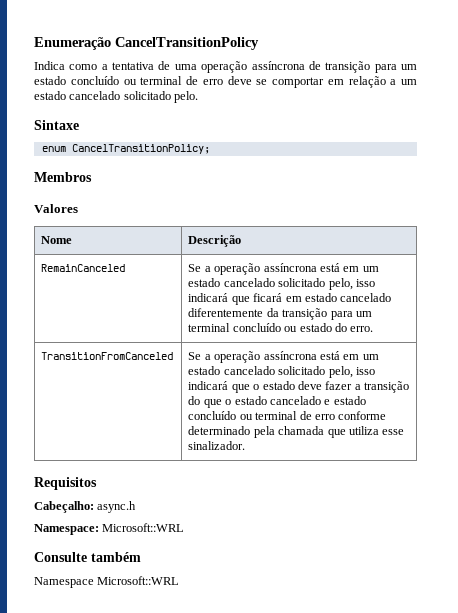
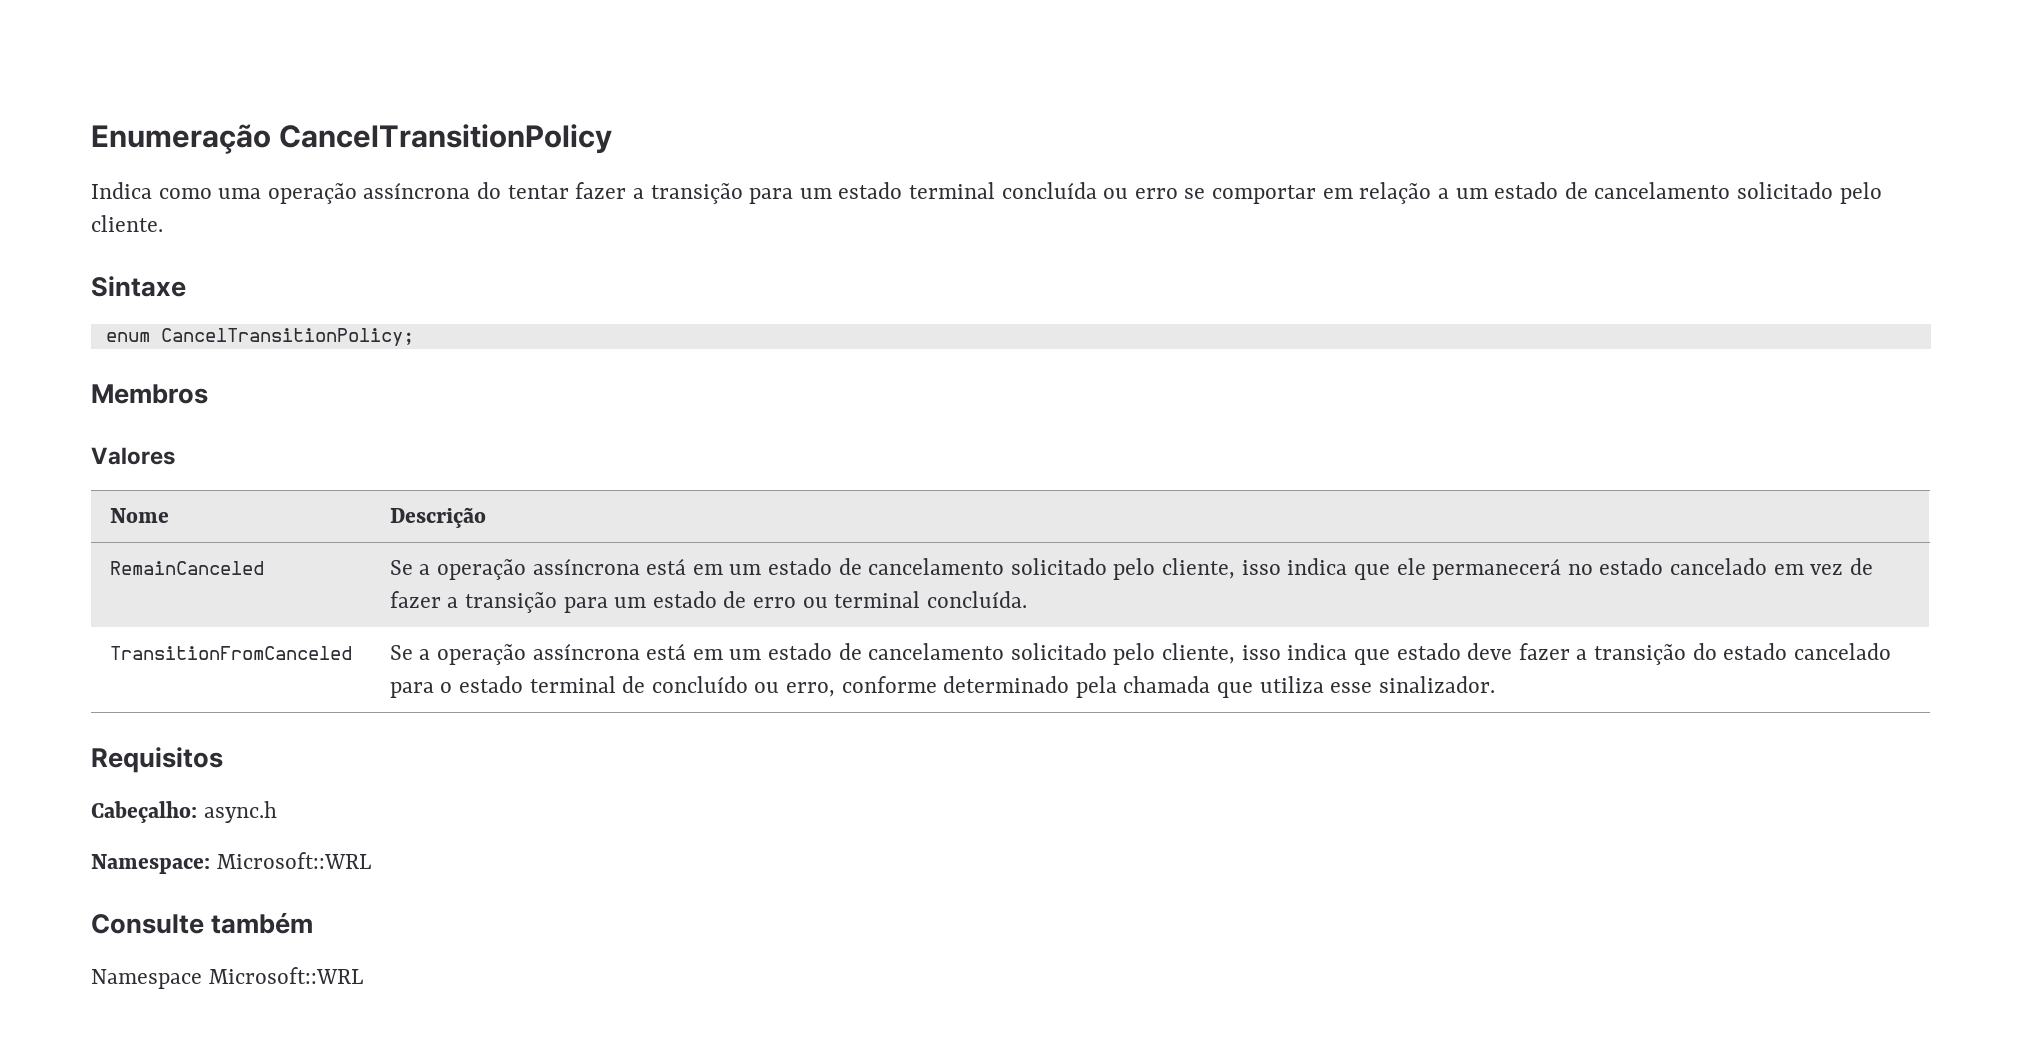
- Indica como a tentativa de uma operação assíncrona de transição para um estado concluído ou terminal de erro deve se comportar em relação a um estado cancelado solicitado pelo.
+ Indica como uma operação assíncrona do tentar fazer a transição para um estado terminal concluída ou erro se comportar em relação a um estado de cancelamento solicitado pelo cliente.
- RemainCanceled | Se a operação assíncrona está em um estado cancelado solicitado pelo, isso indicará que ficará em estado cancelado diferentemente da transição para um terminal concluído ou estado do erro.
+ RemainCanceled | Se a operação assíncrona está em um estado de cancelamento solicitado pelo cliente, isso indica que ele permanecerá no estado cancelado em vez de fazer a transição para um estado de erro ou terminal concluída.
- Se a operação assíncrona está em um estado cancelado solicitado pelo, isso indicará que o estado deve fazer a transição do que o estado cancelado e estado concluído ou terminal de erro conforme determinado pela chamada que utiliza esse sinalizador.
+ Se a operação assíncrona está em um estado de cancelamento solicitado pelo cliente, isso indica que estado deve fazer a transição do estado cancelado para o estado terminal de concluído ou erro, conforme determinado pela chamada que utiliza esse sinalizador.

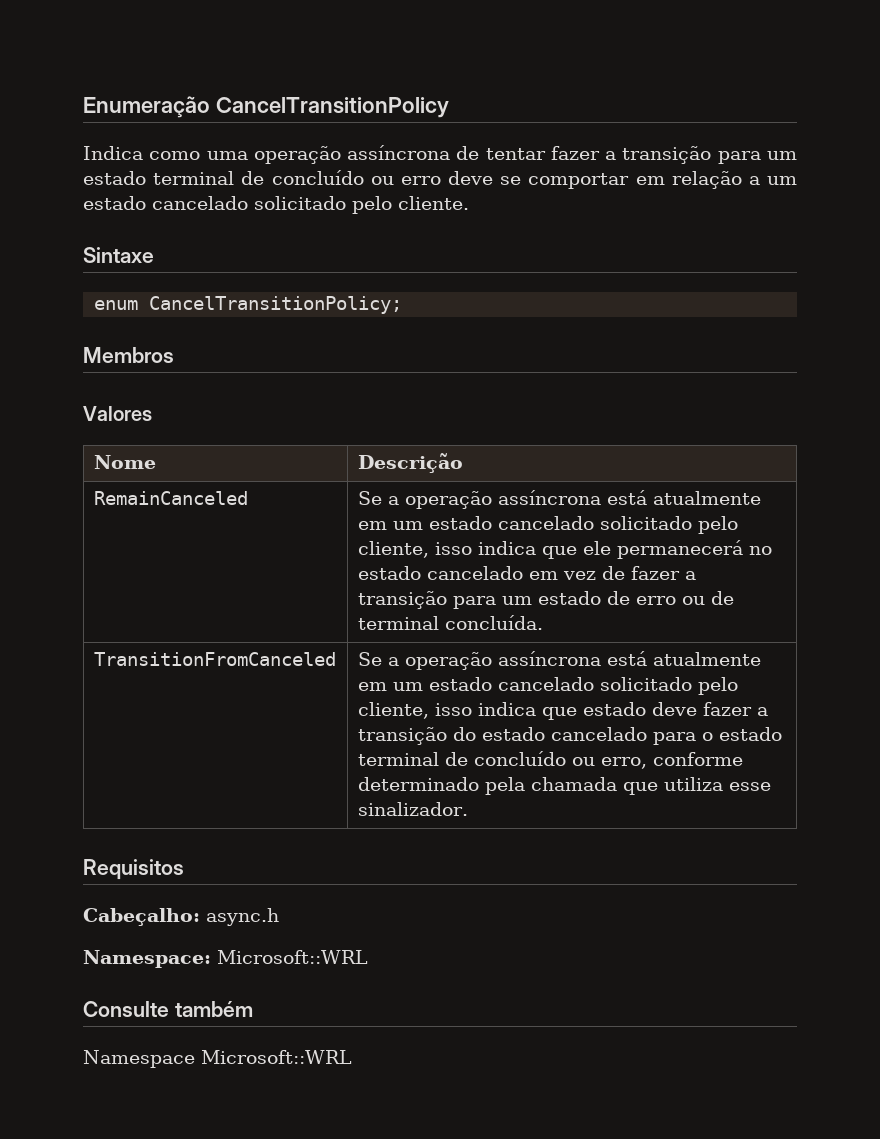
- Indica como uma operação assíncrona do tentar fazer a transição para um estado terminal concluída ou erro se comportar em relação a um estado de cancelamento solicitado pelo cliente.
+ Indica como uma operação assíncrona de tentar fazer a transição para um estado terminal de concluído ou erro deve se comportar em relação a um estado cancelado solicitado pelo cliente.
- RemainCanceled | Se a operação assíncrona está em um estado de cancelamento solicitado pelo cliente, isso indica que ele permanecerá no estado cancelado em vez de fazer a transição para um estado de erro ou terminal concluída.
+ RemainCanceled | Se a operação assíncrona está atualmente em um estado cancelado solicitado pelo cliente, isso indica que ele permanecerá no estado cancelado em vez de fazer a transição para um estado de erro ou de terminal concluída.
- Se a operação assíncrona está em um estado de cancelamento solicitado pelo cliente, isso indica que estado deve fazer a transição do estado cancelado para o estado terminal de concluído ou erro, conforme determinado pela chamada que utiliza esse sinalizador.
+ Se a operação assíncrona está atualmente em um estado cancelado solicitado pelo cliente, isso indica que estado deve fazer a transição do estado cancelado para o estado terminal de concluído ou erro, conforme determinado pela chamada que utiliza esse sinalizador.

